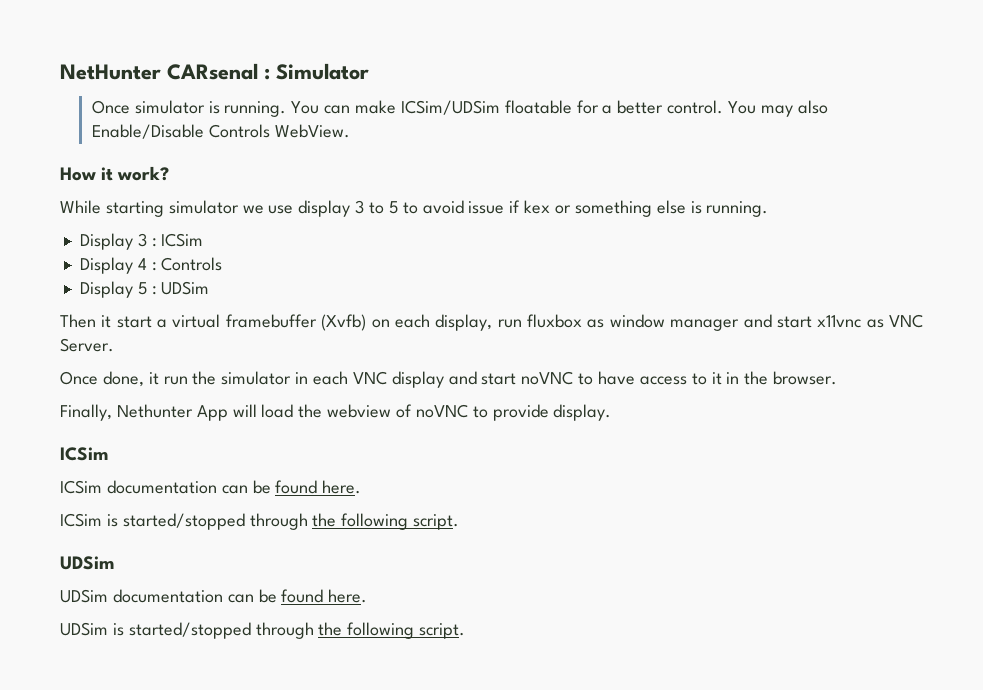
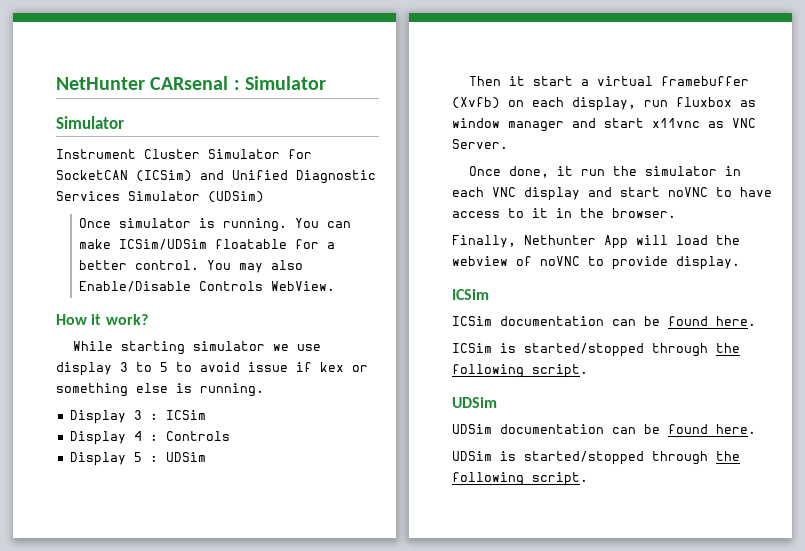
  NetHunter CARsenal : Simulator
+ Simulator
+ Instrument Cluster Simulator for SocketCAN (ICSim) and Unified Diagnostic Services Simulator (UDSim)

